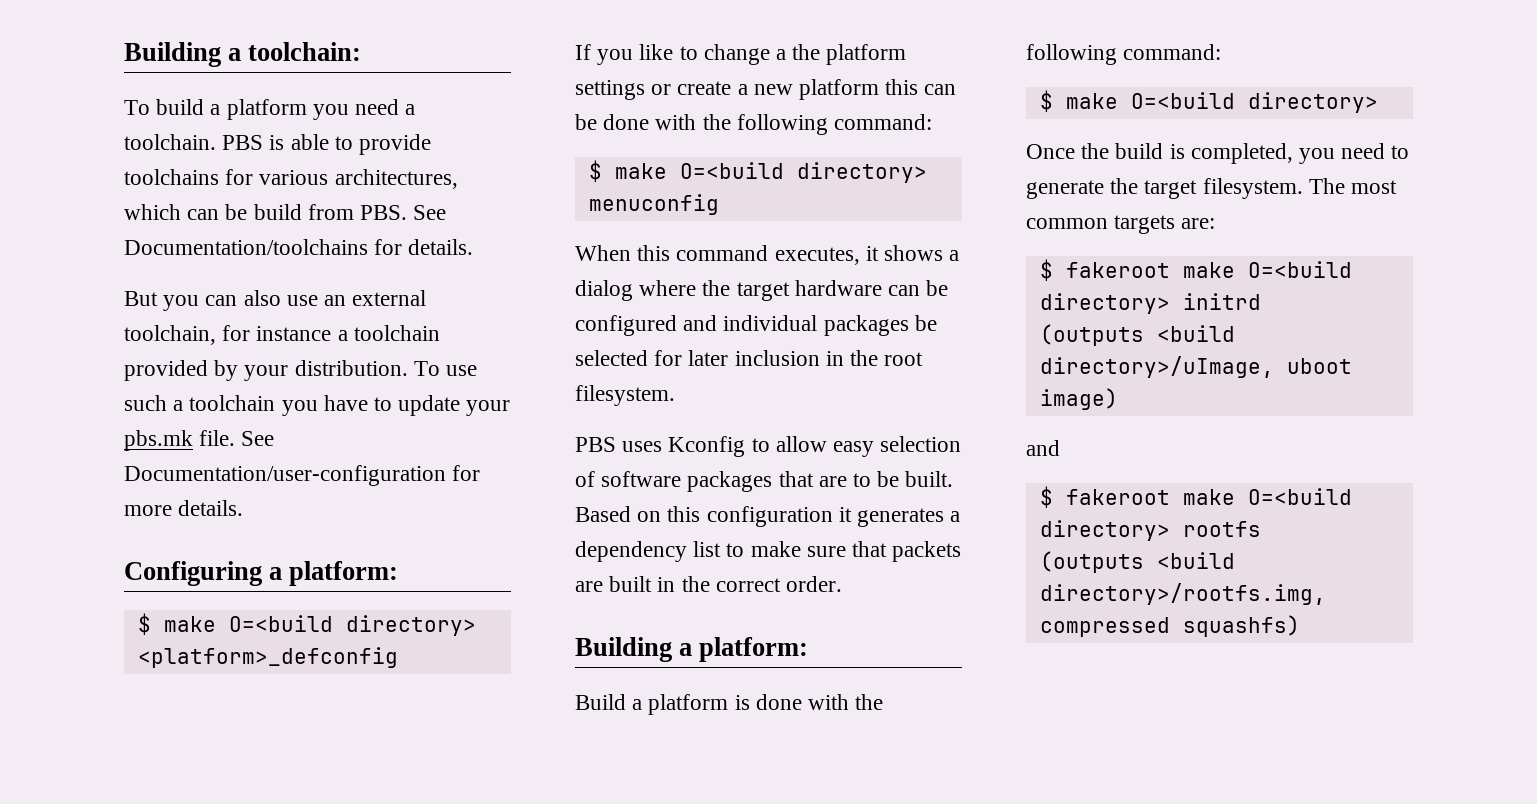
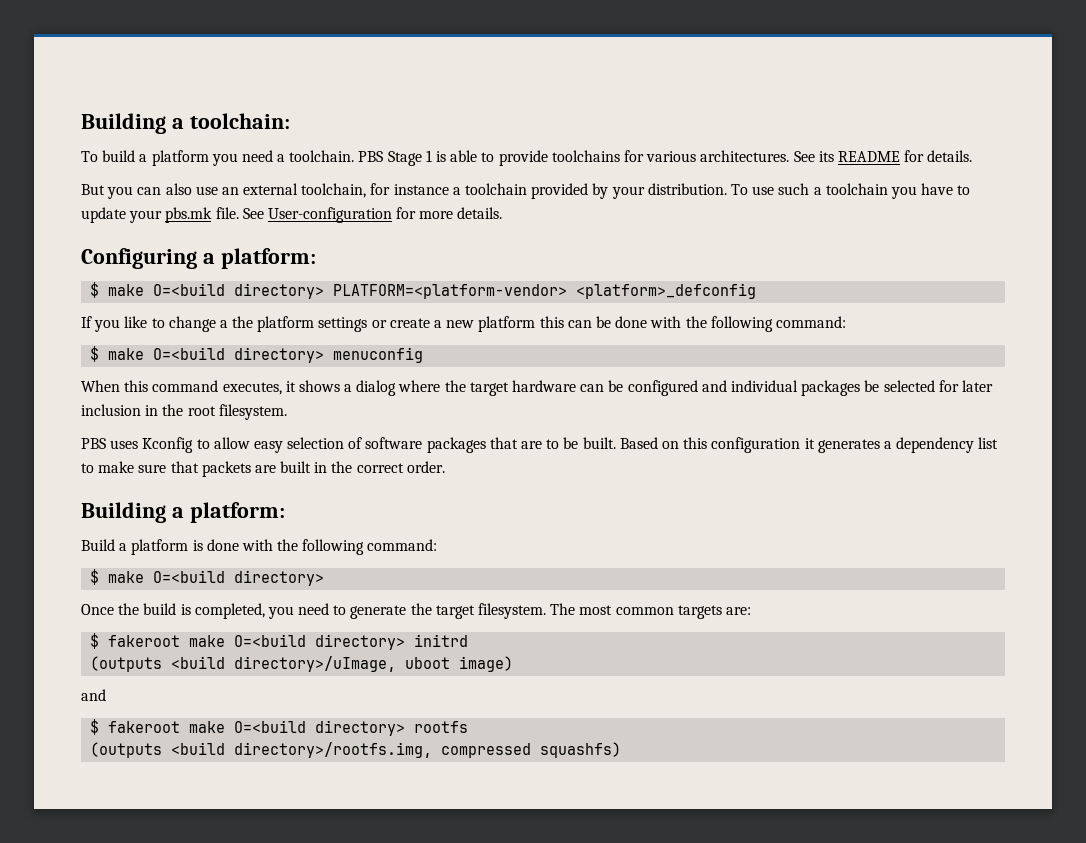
- PBS is able to provide toolchains for various architectures, which can be build from PBS. See Documentation/toolchains for details.
+ PBS Stage 1 is able to provide toolchains for various architectures. See its README for details.
- See Documentation/user-configuration for more details.
+ See User-configuration for more details.
- $ make O=<build directory> <platform>_defconfig
+ $ make O=<build directory> PLATFORM=<platform-vendor> <platform>_defconfig

